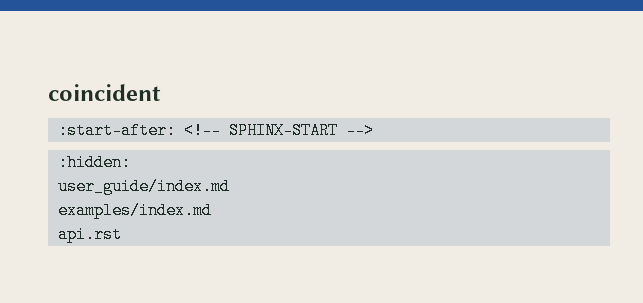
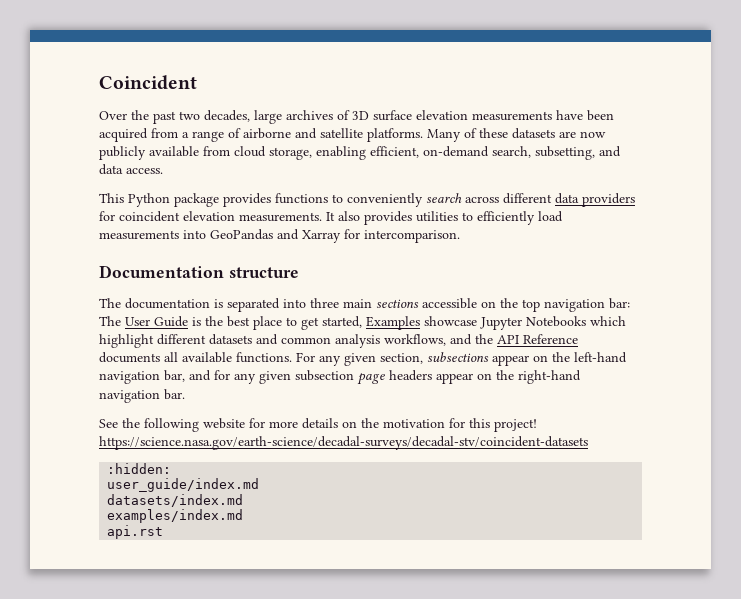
- coincident
- :start-after: <!-- SPHINX-START -->
+ Coincident
+ Over the past two decades, large archives of 3D surface elevation measurements have been acquired from a range of airborne and satellite platforms. Many of these datasets are now publicly available from cloud storage, enabling efficient, on-demand search, subsetting, and data access.
+ This Python package provides functions to conveniently search across different data providers for coincident elevation measurements. It also provides utilities to efficiently load measurements into GeoPandas and Xarray for intercomparison.
+ Documentation structure
+ The documentation is separated into three main sections accessible on the top navigation bar: The User Guide is the best place to get started, Examples showcase Jupyter Notebooks which highlight different datasets and common analysis workflows, and the API Reference documents all available functions. For any given section, subsections appear on the left-hand navigation bar, and for any given subsection page headers appear on the right-hand navigation bar.
+ See the following website for more details on the motivation for this project! https://science.nasa.gov/earth-science/decadal-surveys/decadal-stv/coincident-datasets
+ datasets/index.md

